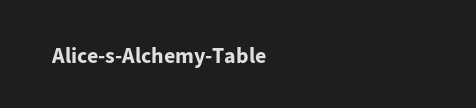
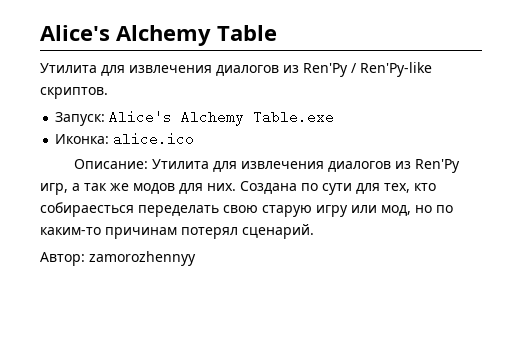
- Alice-s-Alchemy-Table
+ Alice's Alchemy Table
+ Утилита для извлечения диалогов из Ren'Py / Ren'Py-like скриптов.
+ Запуск: Alice's Alchemy Table.exe
+ Иконка: alice.ico
+ Описание: Утилита для извлечения диалогов из Ren'Py игр, а так же модов для них. Создана по сути для тех, кто собираесться переделать свою старую игру или мод, но по каким-то причинам потерял сценарий.
+ Автор: zamorozhennyy

